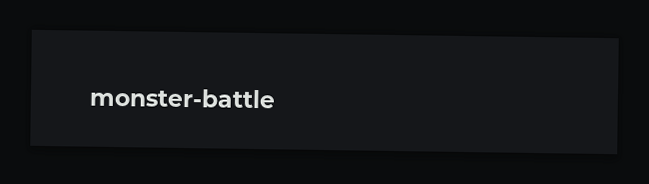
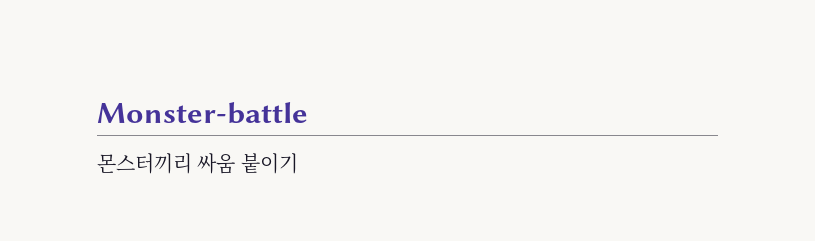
- monster-battle
+ Monster-battle
+ 몬스터끼리 싸움 붙이기

